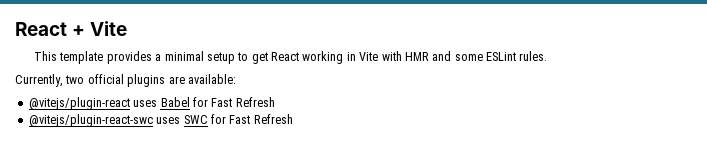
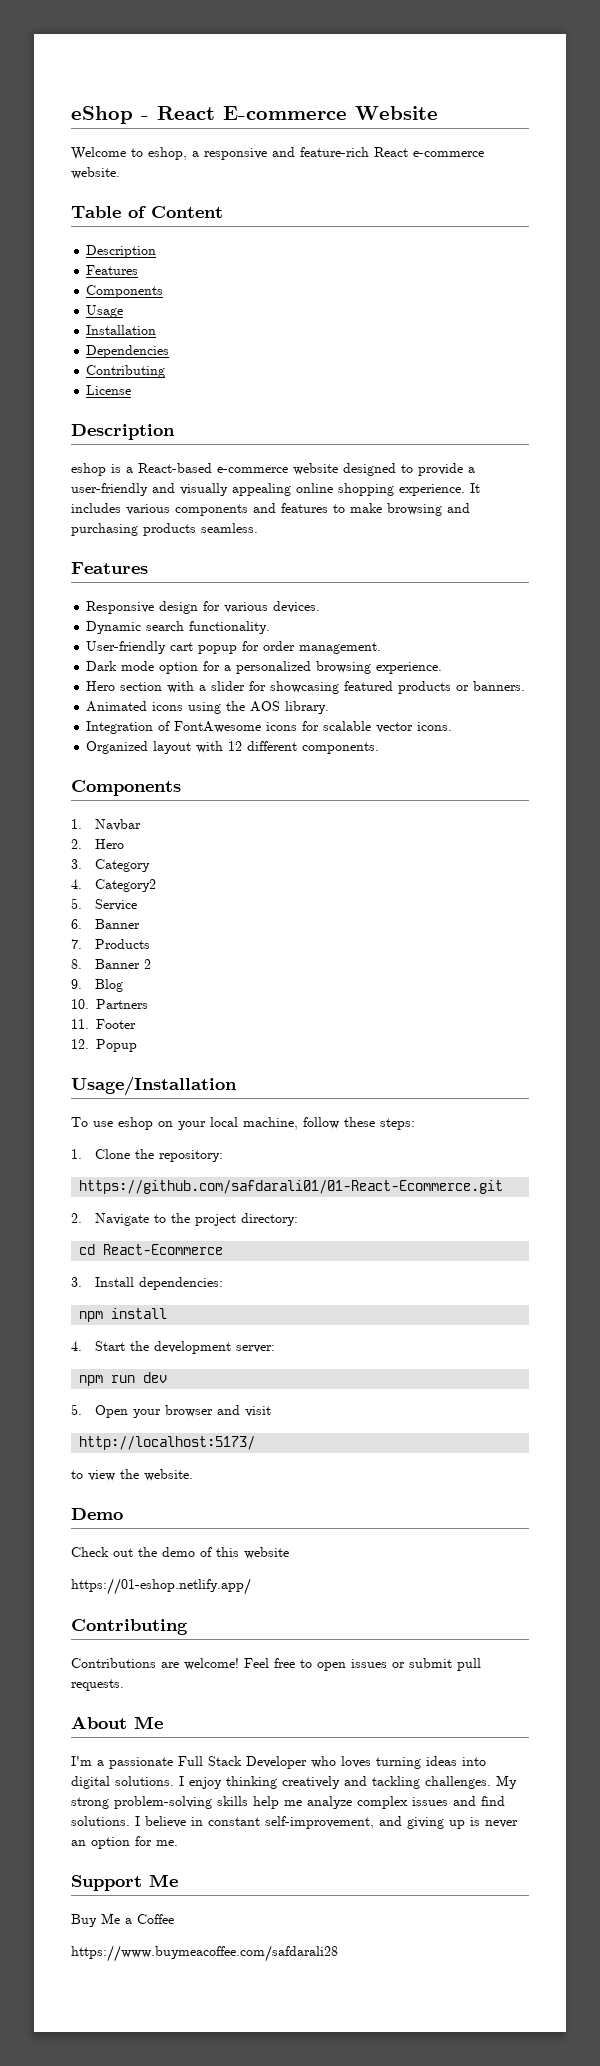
- React + Vite
- This template provides a minimal setup to get React working in Vite with HMR and some ESLint rules.
- Currently, two official plugins are available:
- @vitejs/plugin-react uses Babel for Fast Refresh
- @vitejs/plugin-react-swc uses SWC for Fast Refresh
+ eShop - React E-commerce Website
+ Welcome to eshop, a responsive and feature-rich React e-commerce website.
+ Table of Content
+ Description
+ Features
+ Components
+ Usage
+ Installation
+ Dependencies
+ Contributing
+ License
+ Description
+ eshop is a React-based e-commerce website designed to provide a user-friendly and visually appealing online shopping experience. It includes various components and features to make browsing and purchasing products seamless.
+ Features
+ Responsive design for various devices.
+ Dynamic search functionality.
+ User-friendly cart popup for order management.
+ Dark mode option for a personalized browsing experience.
+ Hero section with a slider for showcasing featured products or banners.
+ Animated icons using the AOS library.
+ Integration of FontAwesome icons for scalable vector icons.
+ Organized layout with 12 different components.
+ Components
+ 1. Navbar
+ 2. Hero
+ 3. Category
+ 4. Category2
+ 5. Service
+ 6. Banner
+ 7. Products
+ 8. Banner 2
+ 9. Blog
+ 10. Partners
+ 11. Footer
+ 12. Popup
+ Usage/Installation
+ To use eshop on your local machine, follow these steps:
+ 1. Clone the repository:
+ https://github.com/safdarali01/01-React-Ecommerce.git
+ 2. Navigate to the project directory:
+ cd React-Ecommerce
+ 3. Install dependencies:
+ npm install
+ 4. Start the development server:
+ npm run dev
+ 5. Open your browser and visit
+ http://localhost:5173/
+ to view the website.
+ Demo
+ Check out the demo of this website
+ https://01-eshop.netlify.app/
+ Contributing
+ Contributions are welcome! Feel free to open issues or submit pull requests.
+ About Me
+ I'm a passionate Full Stack Developer who loves turning ideas into digital solutions. I enjoy thinking creatively and tackling challenges. My strong problem-solving skills help me analyze complex issues and find solutions. I believe in constant self-improvement, and giving up is never an option for me.
+ Support Me
+ Buy Me a Coffee
+ https://www.buymeacoffee.com/safdarali28

